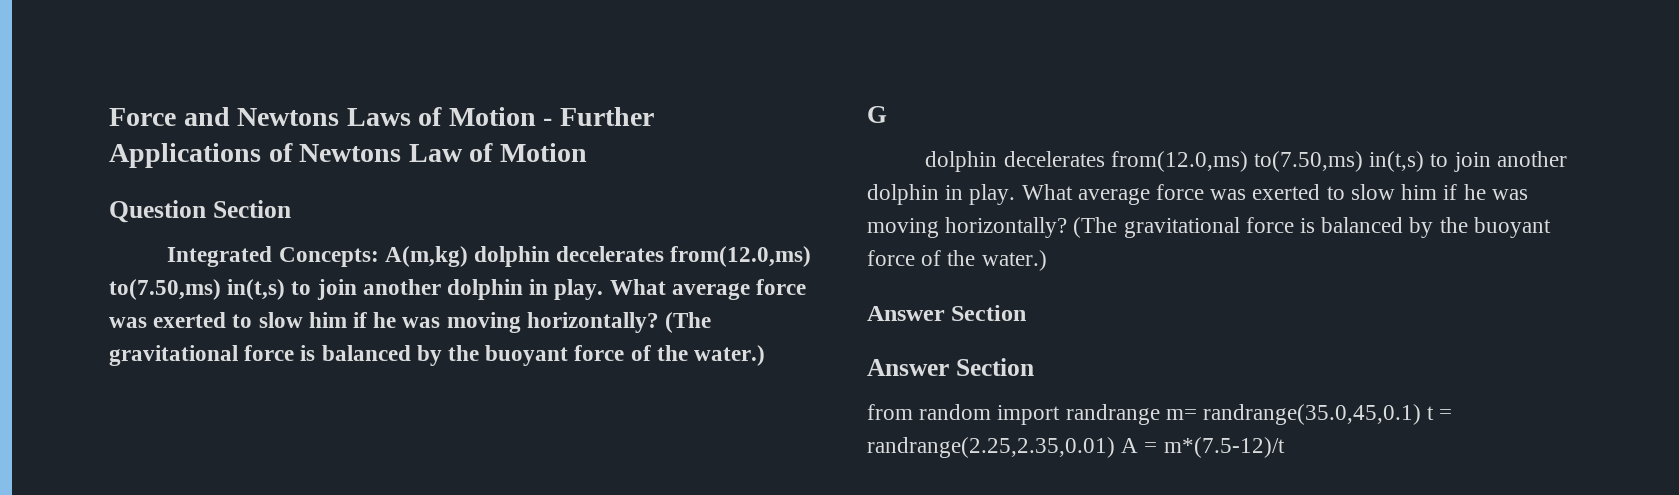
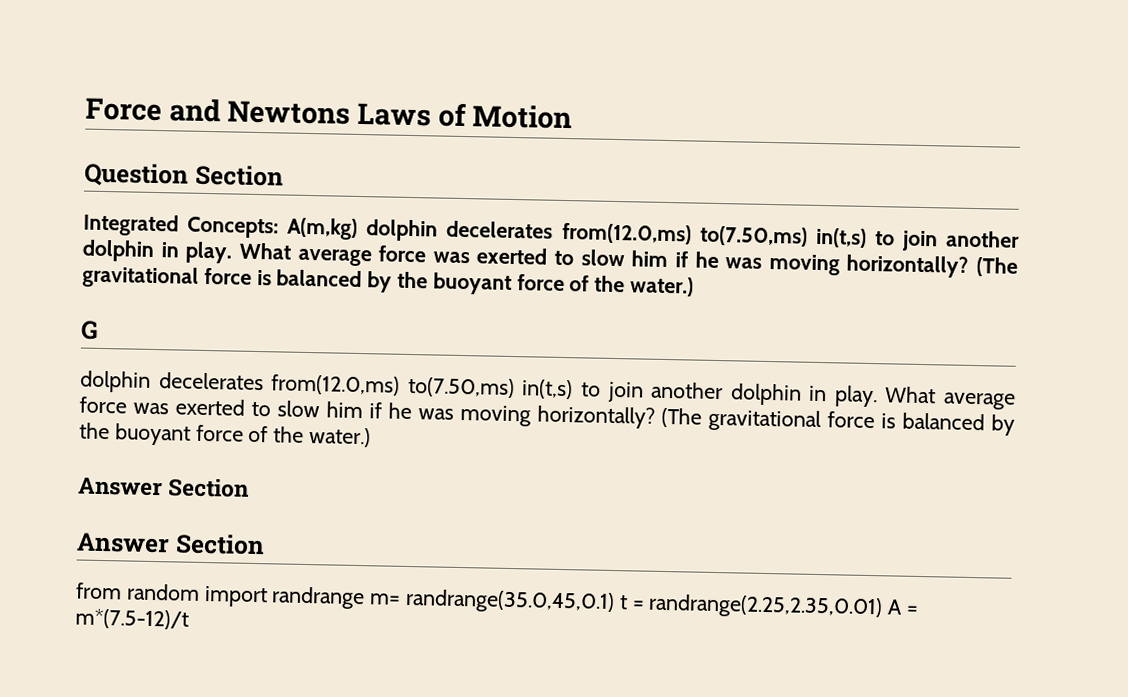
- Force and Newtons Laws of Motion - Further Applications of Newtons Law of Motion
+ Force and Newtons Laws of Motion

